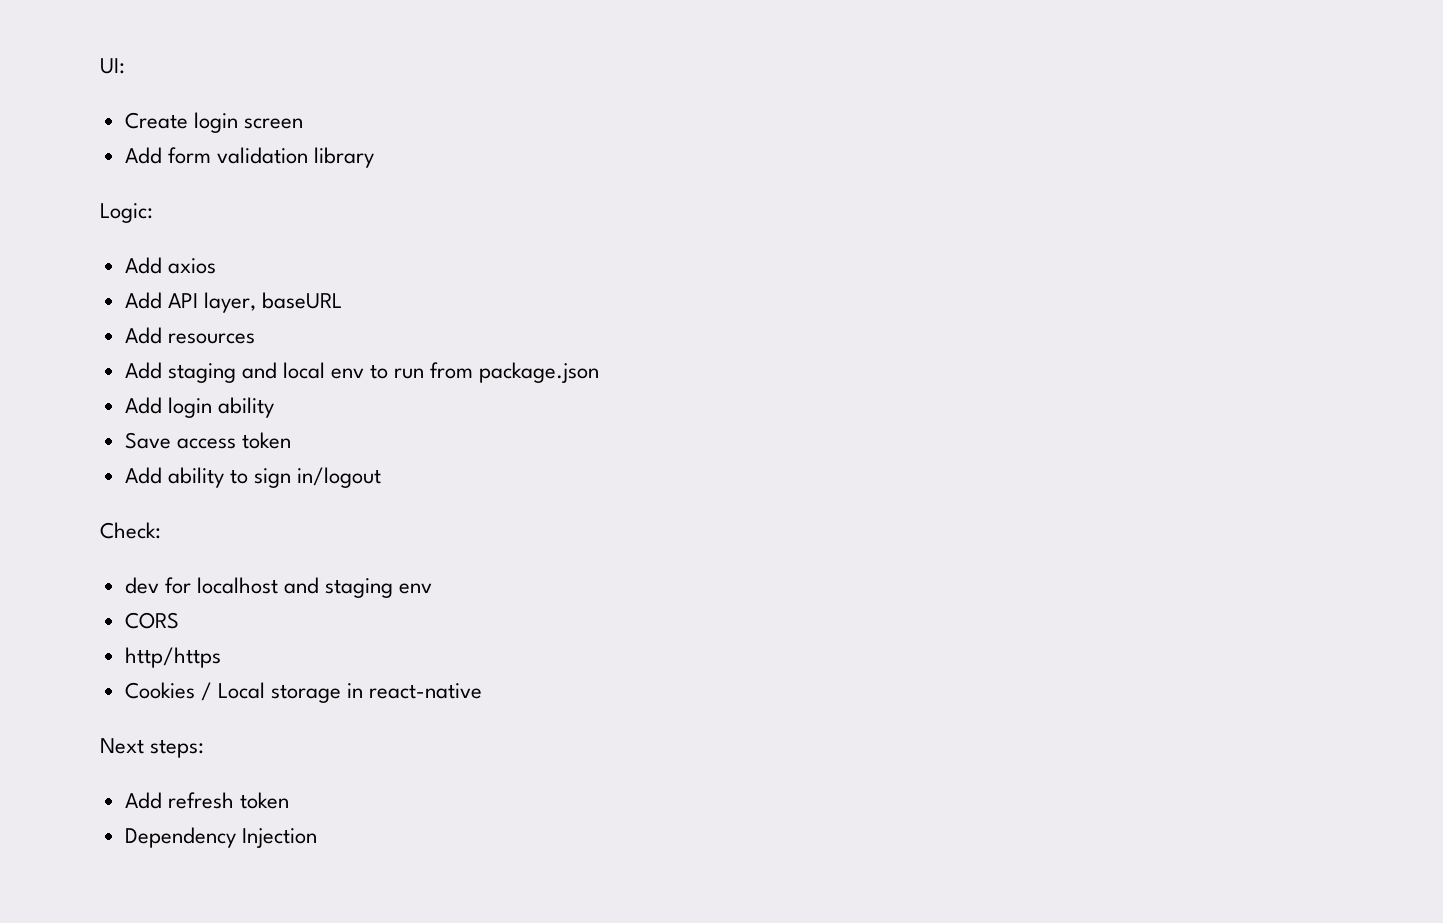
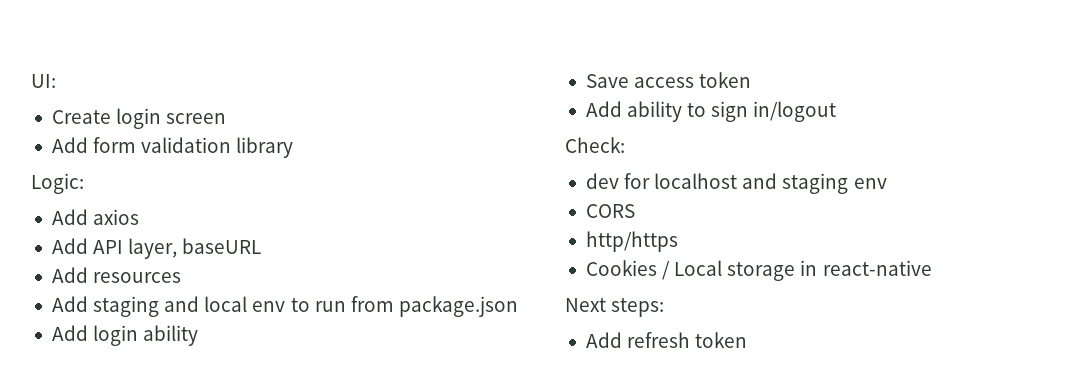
- Dependency Injection

